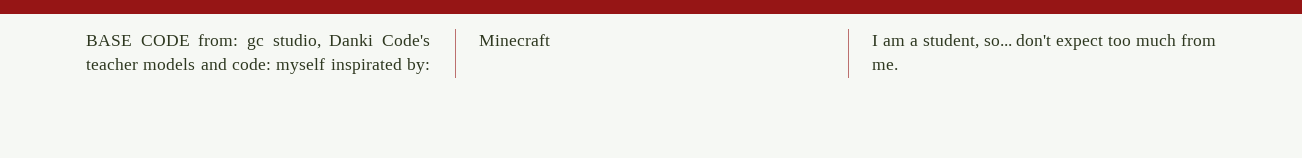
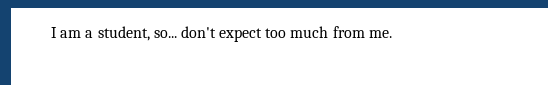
- BASE CODE from: gc studio, Danki Code's teacher models and code: myself inspirated by: Minecraft

